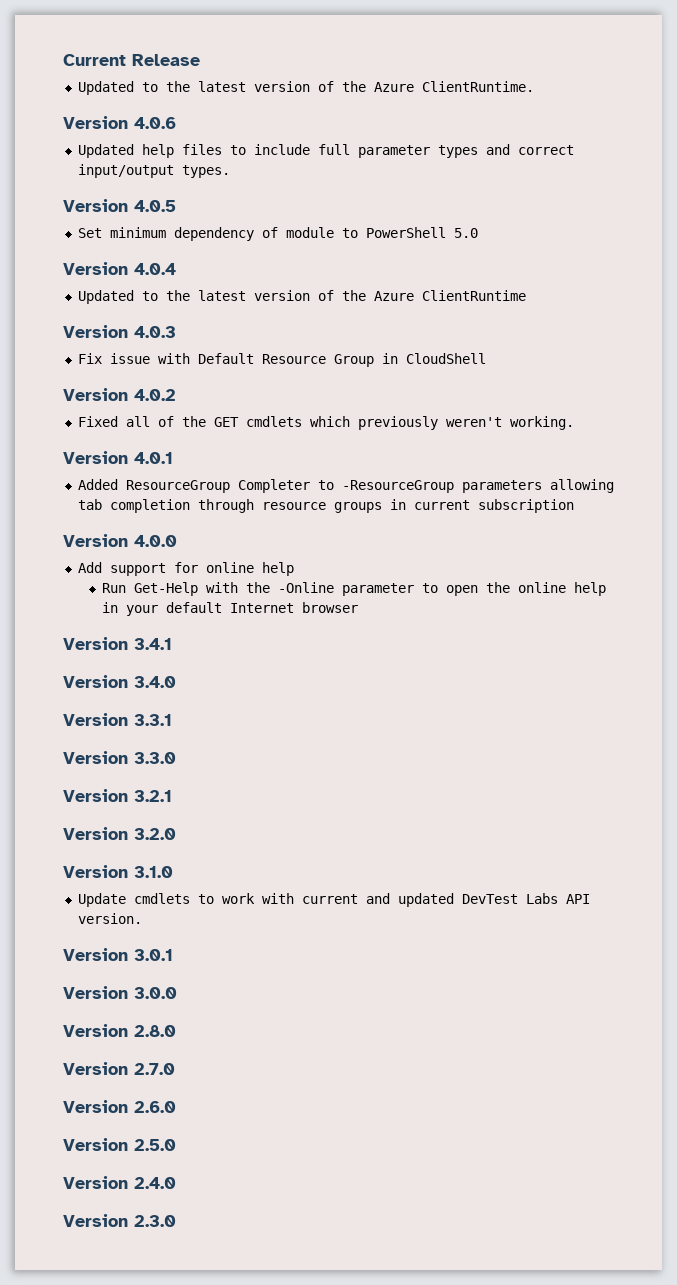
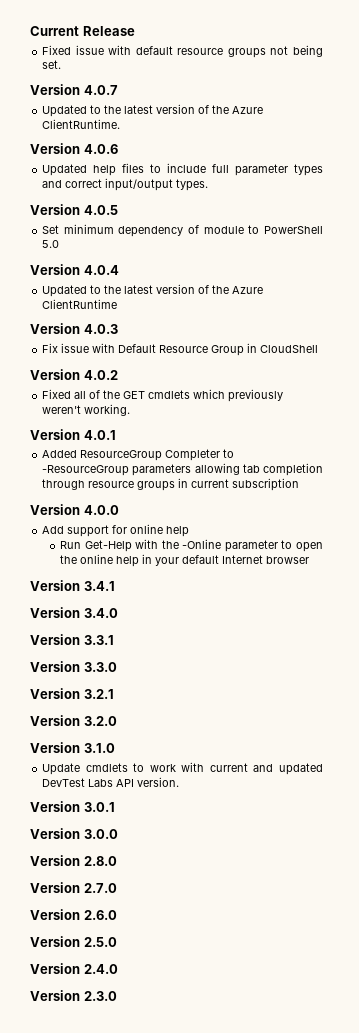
+ Fixed issue with default resource groups not being set.
+ Version 4.0.7

